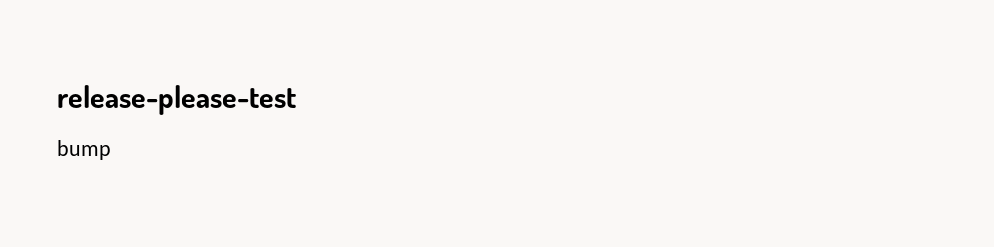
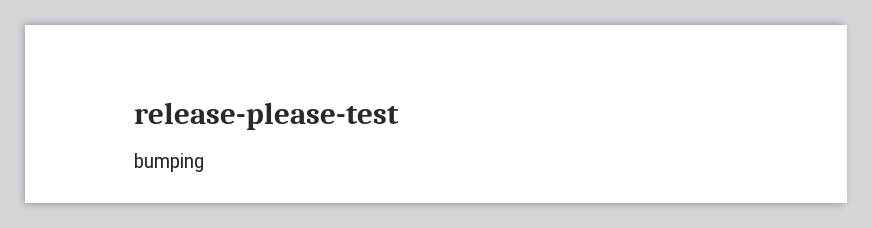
- bump
+ bumping

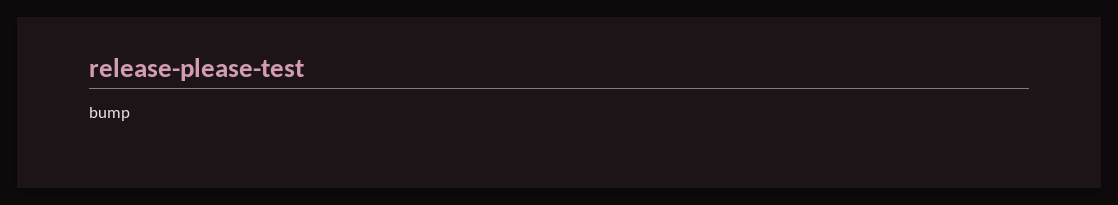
- bumping
+ bump

